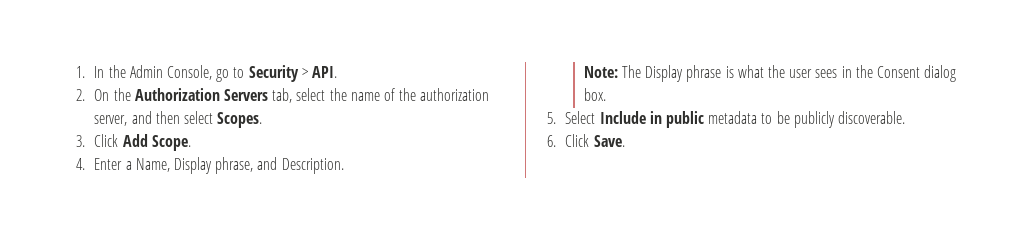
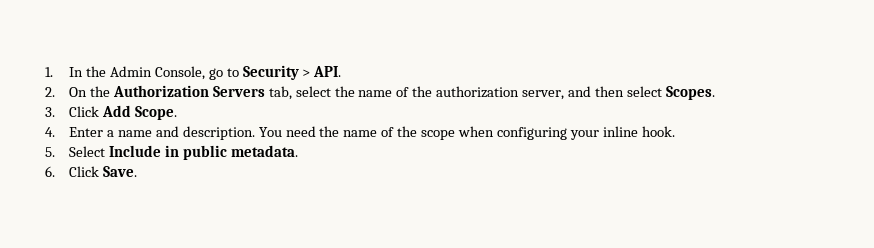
- 4. Enter a Name, Display phrase, and Description.
- Note: The Display phrase is what the user sees in the Consent dialog box.
+ 4. Enter a name and description. You need the name of the scope when configuring your inline hook.
- 5. Select Include in public metadata to be publicly discoverable.
+ 5. Select Include in public metadata.

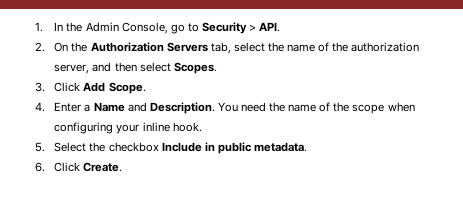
- 4. Enter a name and description.
+ 4. Enter a Name and Description.
- 5. Select Include in public metadata.
+ 5. Select the checkbox Include in public metadata.
- 6. Click Save.
+ 6. Click Create.

